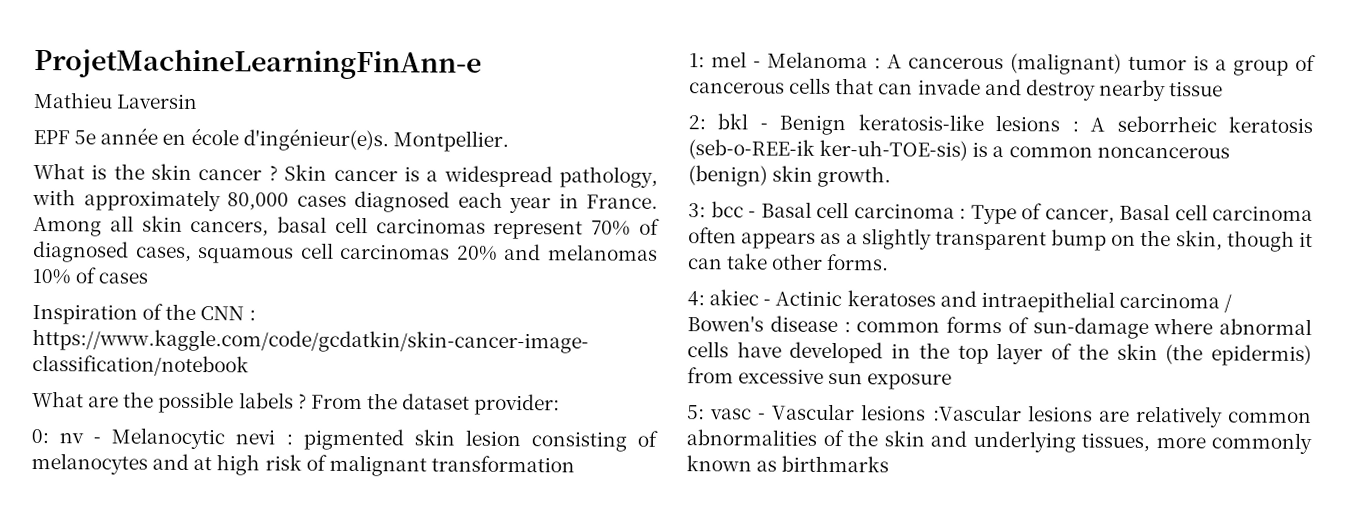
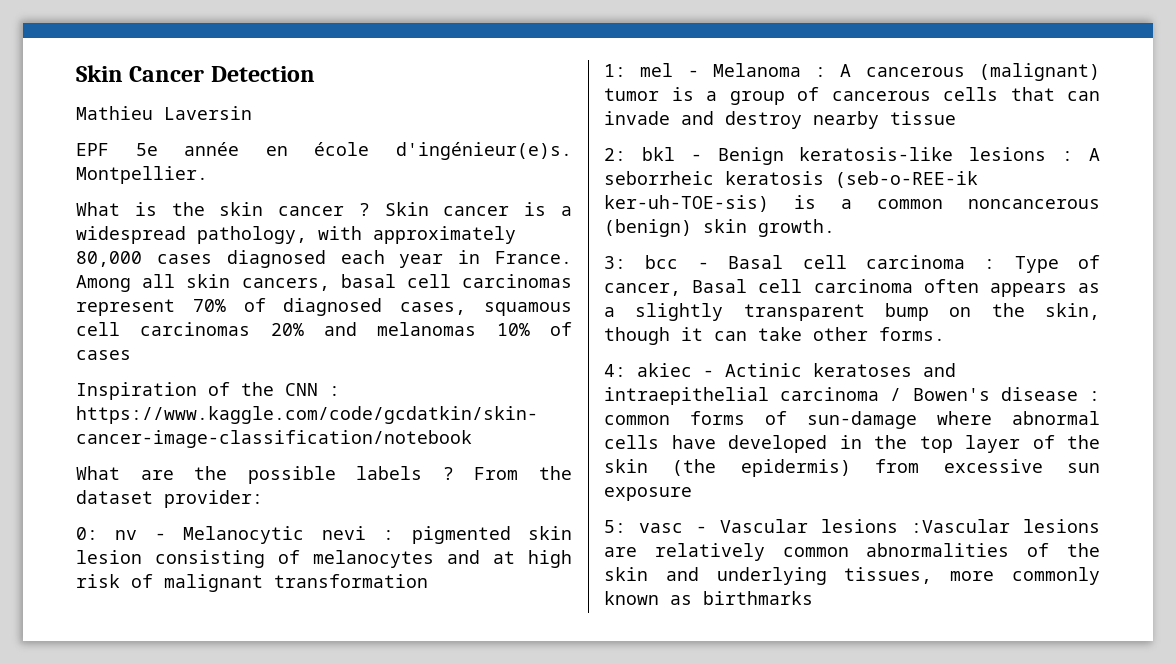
- ProjetMachineLearningFinAnn-e
+ Skin Cancer Detection

